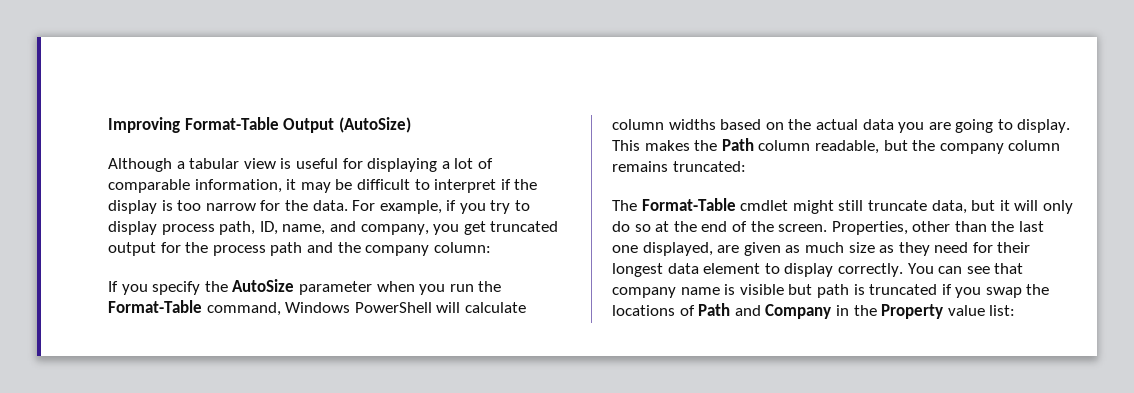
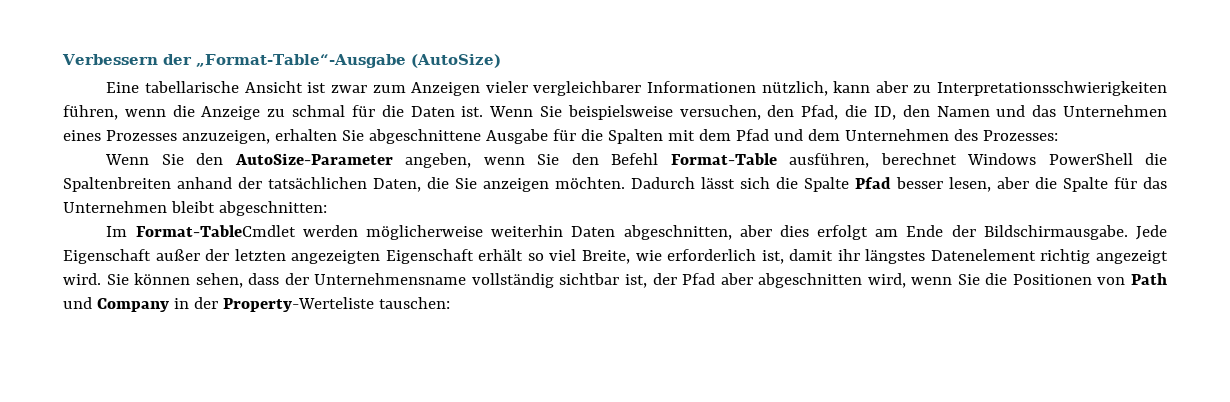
- Improving Format-Table Output (AutoSize)
- Although a tabular view is useful for displaying a lot of comparable information, it may be difficult to interpret if the display is too narrow for the data. For example, if you try to display process path, ID, name, and company, you get truncated output for the process path and the company column:
- If you specify the AutoSize parameter when you run the Format-Table command, Windows PowerShell will calculate column widths based on the actual data you are going to display. This makes the Path column readable, but the company column remains truncated:
- The Format-Table cmdlet might still truncate data, but it will only do so at the end of the screen. Properties, other than the last one displayed, are given as much size as they need for their longest data element to display correctly. You can see that company name is visible but path is truncated if you swap the locations of Path and Company in the Property value list:
+ Verbessern der „Format-Table“-Ausgabe (AutoSize)
+ Eine tabellarische Ansicht ist zwar zum Anzeigen vieler vergleichbarer Informationen nützlich, kann aber zu Interpretationsschwierigkeiten führen, wenn die Anzeige zu schmal für die Daten ist. Wenn Sie beispielsweise versuchen, den Pfad, die ID, den Namen und das Unternehmen eines Prozesses anzuzeigen, erhalten Sie abgeschnittene Ausgabe für die Spalten mit dem Pfad und dem Unternehmen des Prozesses:
+ Wenn Sie den AutoSize-Parameter angeben, wenn Sie den Befehl Format-Table ausführen, berechnet Windows PowerShell die Spaltenbreiten anhand der tatsächlichen Daten, die Sie anzeigen möchten. Dadurch lässt sich die Spalte Pfad besser lesen, aber die Spalte für das Unternehmen bleibt abgeschnitten:
+ Im Format-TableCmdlet werden möglicherweise weiterhin Daten abgeschnitten, aber dies erfolgt am Ende der Bildschirmausgabe. Jede Eigenschaft außer der letzten angezeigten Eigenschaft erhält so viel Breite, wie erforderlich ist, damit ihr längstes Datenelement richtig angezeigt wird. Sie können sehen, dass der Unternehmensname vollständig sichtbar ist, der Pfad aber abgeschnitten wird, wenn Sie die Positionen von Path und Company in der Property-Werteliste tauschen:

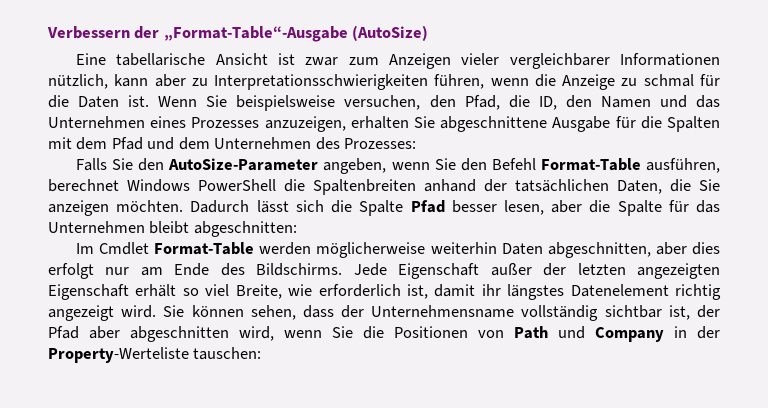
- Wenn Sie den AutoSize-Parameter angeben, wenn Sie den Befehl Format-Table ausführen, berechnet Windows PowerShell die Spaltenbreiten anhand der tatsächlichen Daten, die Sie anzeigen möchten.
+ Falls Sie den AutoSize-Parameter angeben, wenn Sie den Befehl Format-Table ausführen, berechnet Windows PowerShell die Spaltenbreiten anhand der tatsächlichen Daten, die Sie anzeigen möchten.
- Im Format-TableCmdlet werden möglicherweise weiterhin Daten abgeschnitten, aber dies erfolgt am Ende der Bildschirmausgabe.
+ Im Cmdlet Format-Table werden möglicherweise weiterhin Daten abgeschnitten, aber dies erfolgt nur am Ende des Bildschirms.

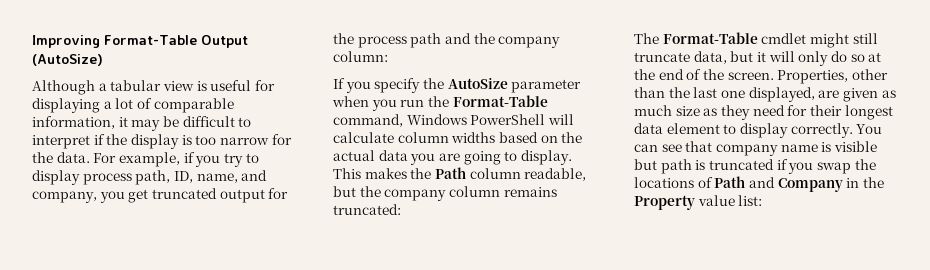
- Verbessern der „Format-Table“-Ausgabe (AutoSize)
- Eine tabellarische Ansicht ist zwar zum Anzeigen vieler vergleichbarer Informationen nützlich, kann aber zu Interpretationsschwierigkeiten führen, wenn die Anzeige zu schmal für die Daten ist. Wenn Sie beispielsweise versuchen, den Pfad, die ID, den Namen und das Unternehmen eines Prozesses anzuzeigen, erhalten Sie abgeschnittene Ausgabe für die Spalten mit dem Pfad und dem Unternehmen des Prozesses:
- Falls Sie den AutoSize-Parameter angeben, wenn Sie den Befehl Format-Table ausführen, berechnet Windows PowerShell die Spaltenbreiten anhand der tatsächlichen Daten, die Sie anzeigen möchten. Dadurch lässt sich die Spalte Pfad besser lesen, aber die Spalte für das Unternehmen bleibt abgeschnitten:
- Im Cmdlet Format-Table werden möglicherweise weiterhin Daten abgeschnitten, aber dies erfolgt nur am Ende des Bildschirms. Jede Eigenschaft außer der letzten angezeigten Eigenschaft erhält so viel Breite, wie erforderlich ist, damit ihr längstes Datenelement richtig angezeigt wird. Sie können sehen, dass der Unternehmensname vollständig sichtbar ist, der Pfad aber abgeschnitten wird, wenn Sie die Positionen von Path und Company in der Property-Werteliste tauschen:
+ Improving Format-Table Output (AutoSize)
+ Although a tabular view is useful for displaying a lot of comparable information, it may be difficult to interpret if the display is too narrow for the data. For example, if you try to display process path, ID, name, and company, you get truncated output for the process path and the company column:
+ If you specify the AutoSize parameter when you run the Format-Table command, Windows PowerShell will calculate column widths based on the actual data you are going to display. This makes the Path column readable, but the company column remains truncated:
+ The Format-Table cmdlet might still truncate data, but it will only do so at the end of the screen. Properties, other than the last one displayed, are given as much size as they need for their longest data element to display correctly. You can see that company name is visible but path is truncated if you swap the locations of Path and Company in the Property value list:

